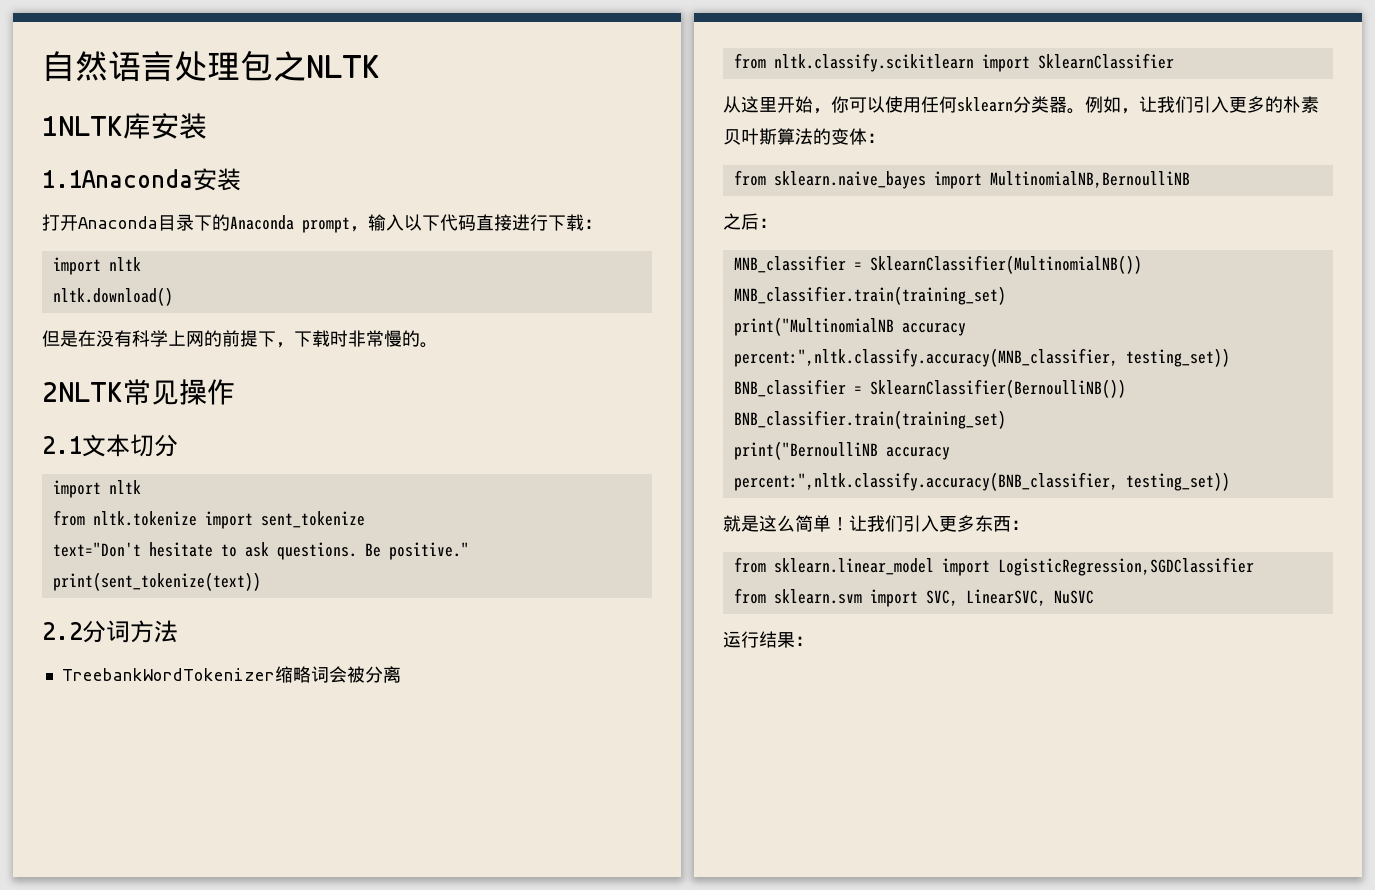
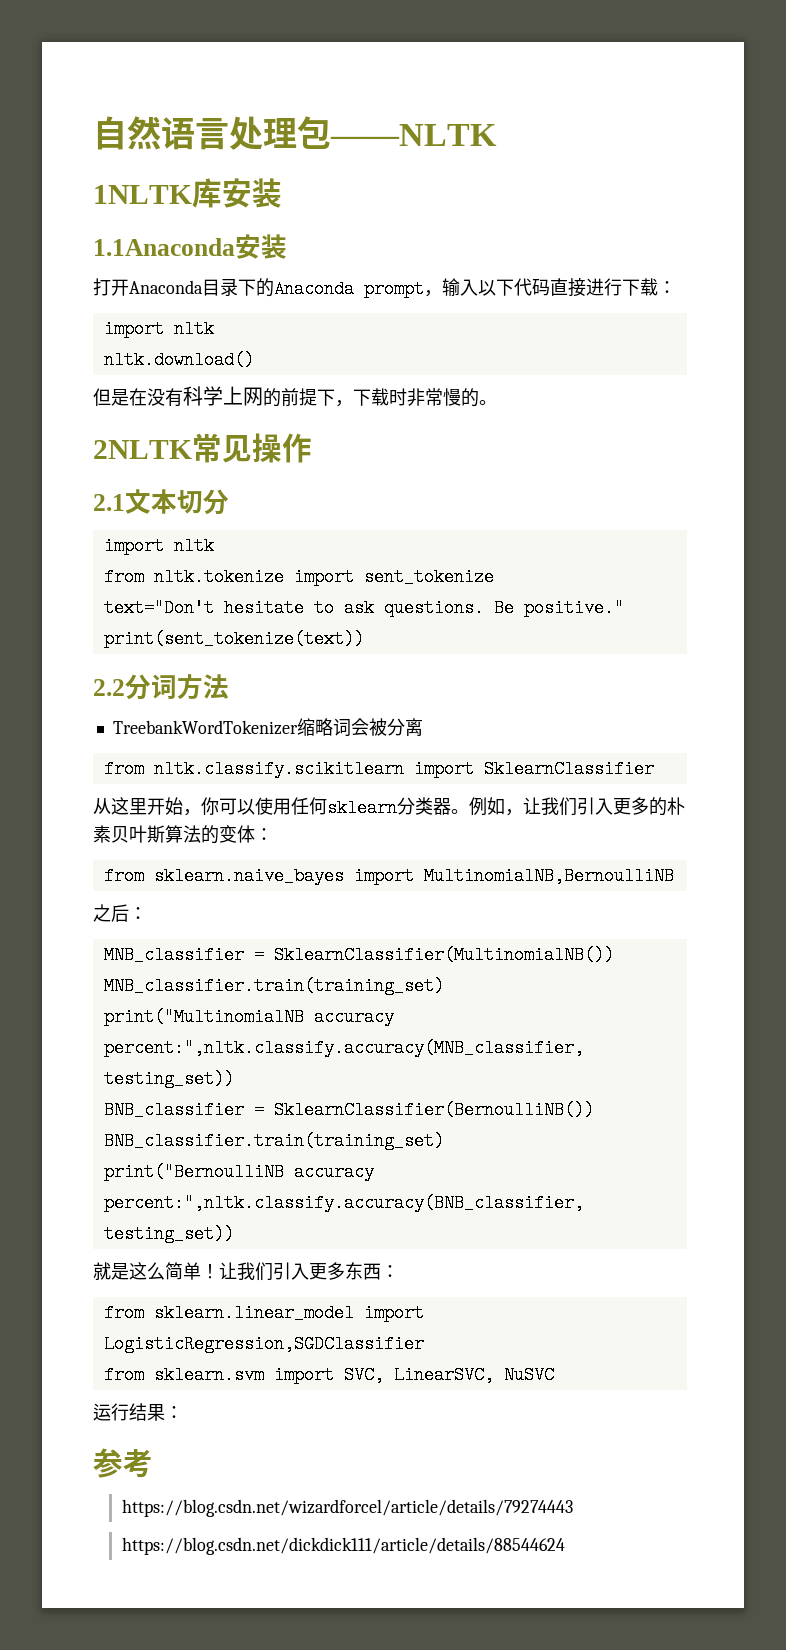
- 自然语言处理包之NLTK
+ 自然语言处理包——NLTK
+ 参考
+ https://blog.csdn.net/wizardforcel/article/details/79274443
+ https://blog.csdn.net/dickdick111/article/details/88544624

